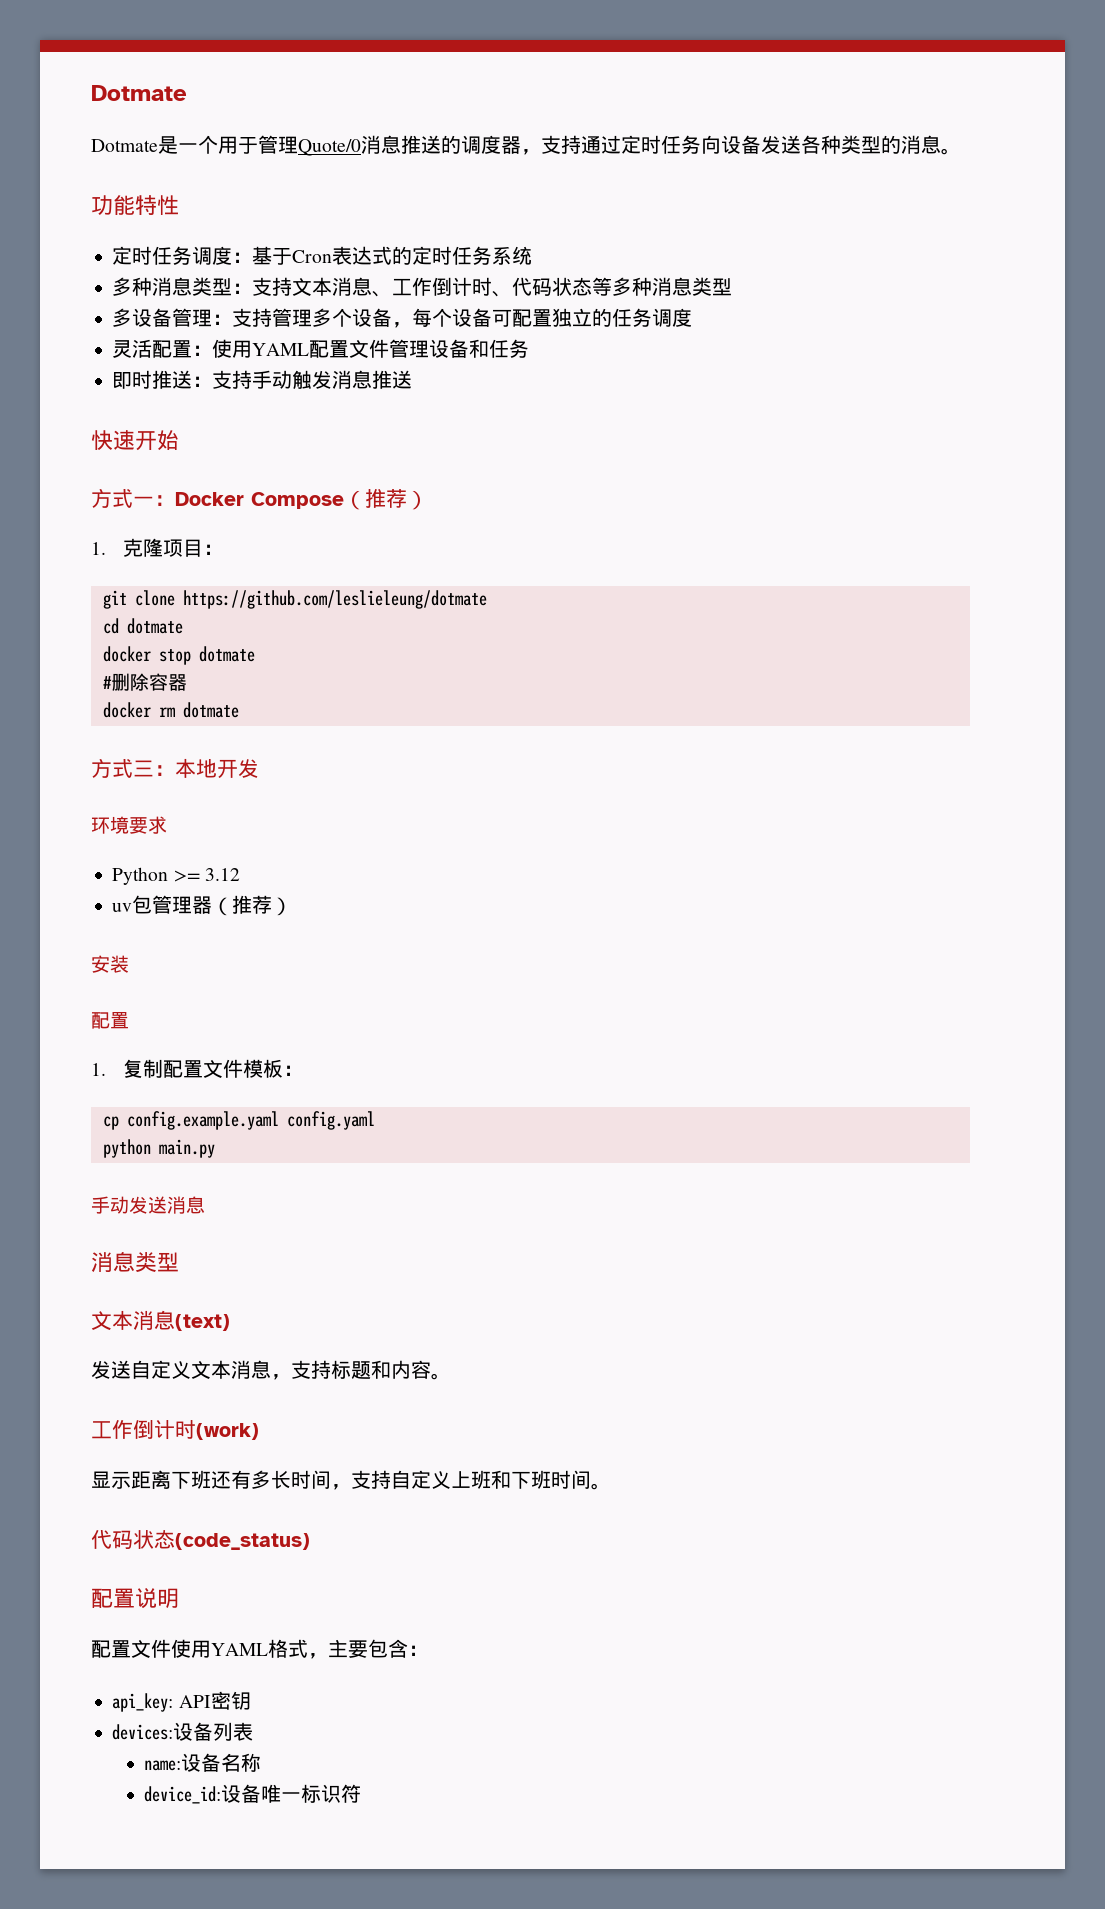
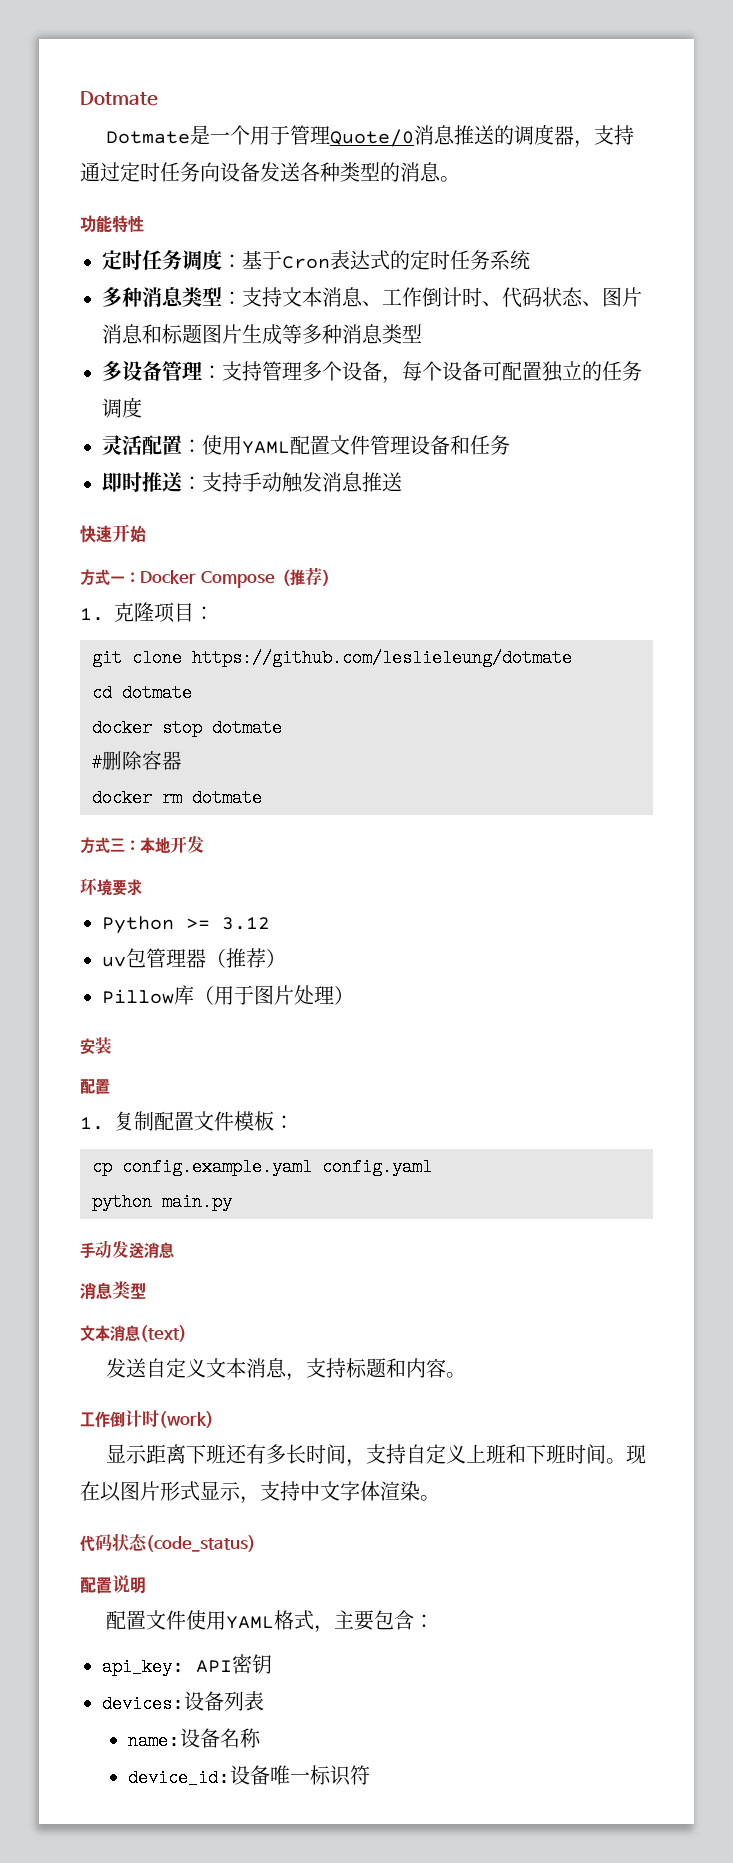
- 多种消息类型：支持文本消息、工作倒计时、代码状态等多种消息类型
+ 多种消息类型：支持文本消息、工作倒计时、代码状态、图片消息和标题图片生成等多种消息类型
+ Pillow库（用于图片处理）
+ 现在以图片形式显示，支持中文字体渲染。

